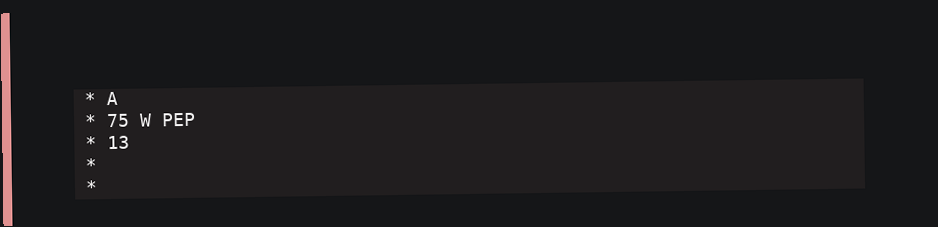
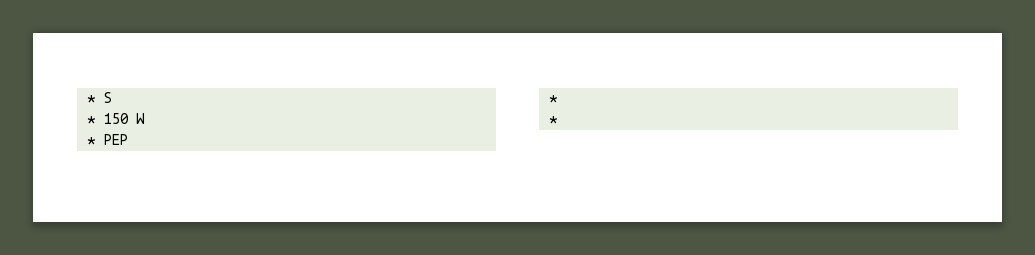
- * A
- * 75 W PEP
- * 13
+ * S
+ * 150 W
+ * PEP

